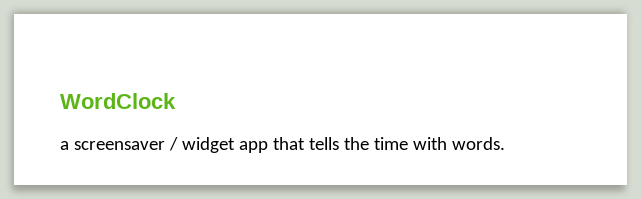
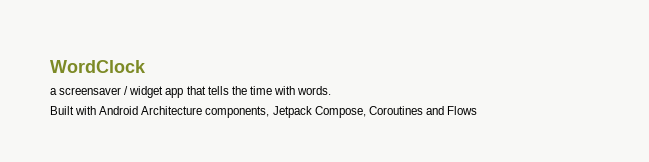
+ Built with Android Architecture components, Jetpack Compose, Coroutines and Flows

